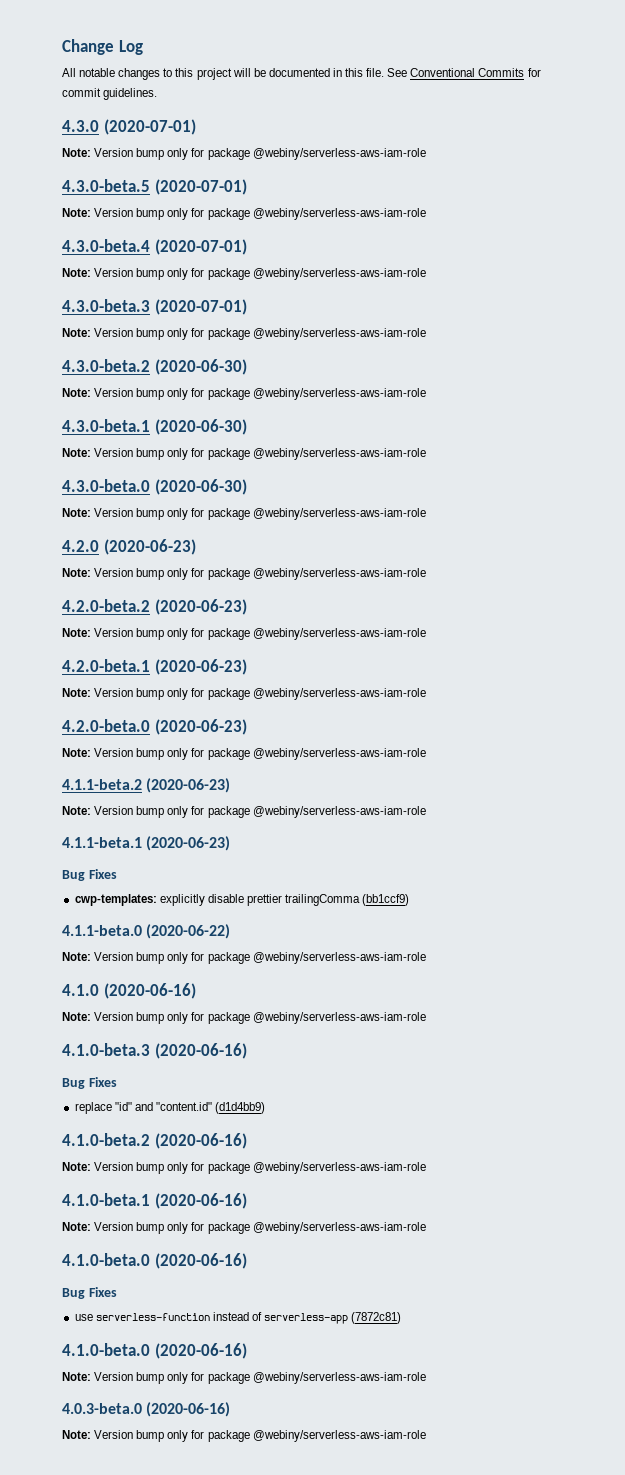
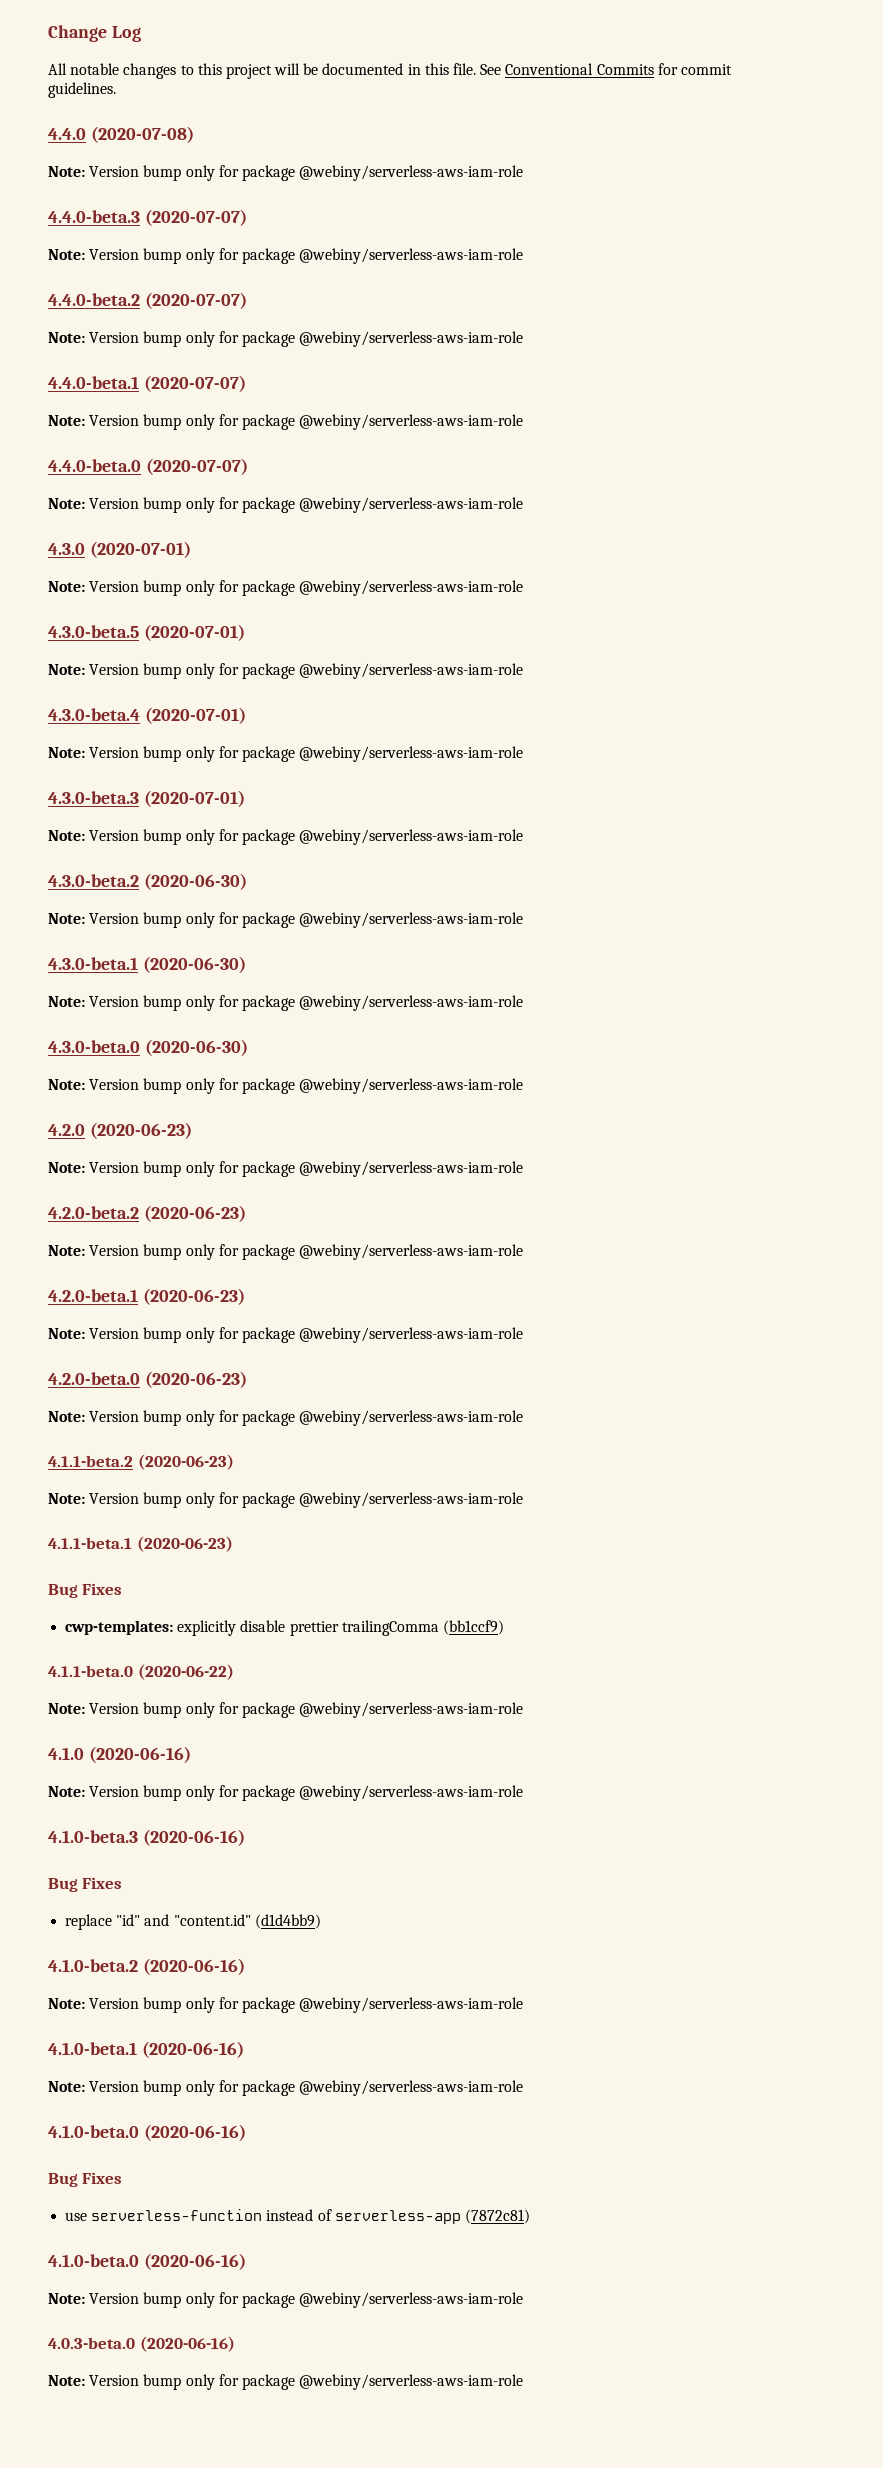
+ 4.4.0 (2020-07-08)
+ Note: Version bump only for package @webiny/serverless-aws-iam-role
+ 4.4.0-beta.3 (2020-07-07)
+ Note: Version bump only for package @webiny/serverless-aws-iam-role
+ 4.4.0-beta.2 (2020-07-07)
+ Note: Version bump only for package @webiny/serverless-aws-iam-role
+ 4.4.0-beta.1 (2020-07-07)
+ Note: Version bump only for package @webiny/serverless-aws-iam-role
+ 4.4.0-beta.0 (2020-07-07)
+ Note: Version bump only for package @webiny/serverless-aws-iam-role

